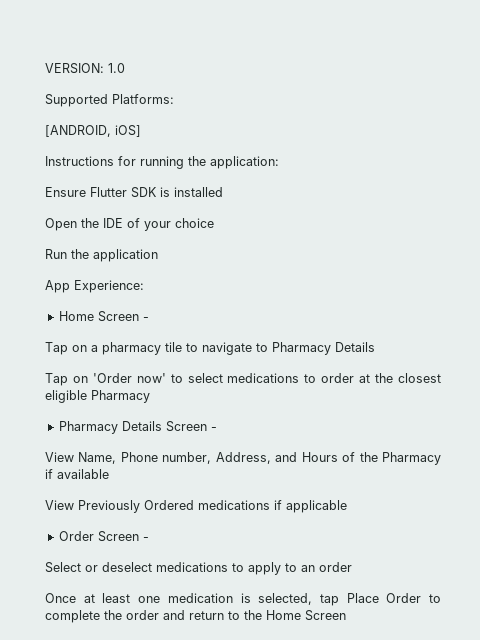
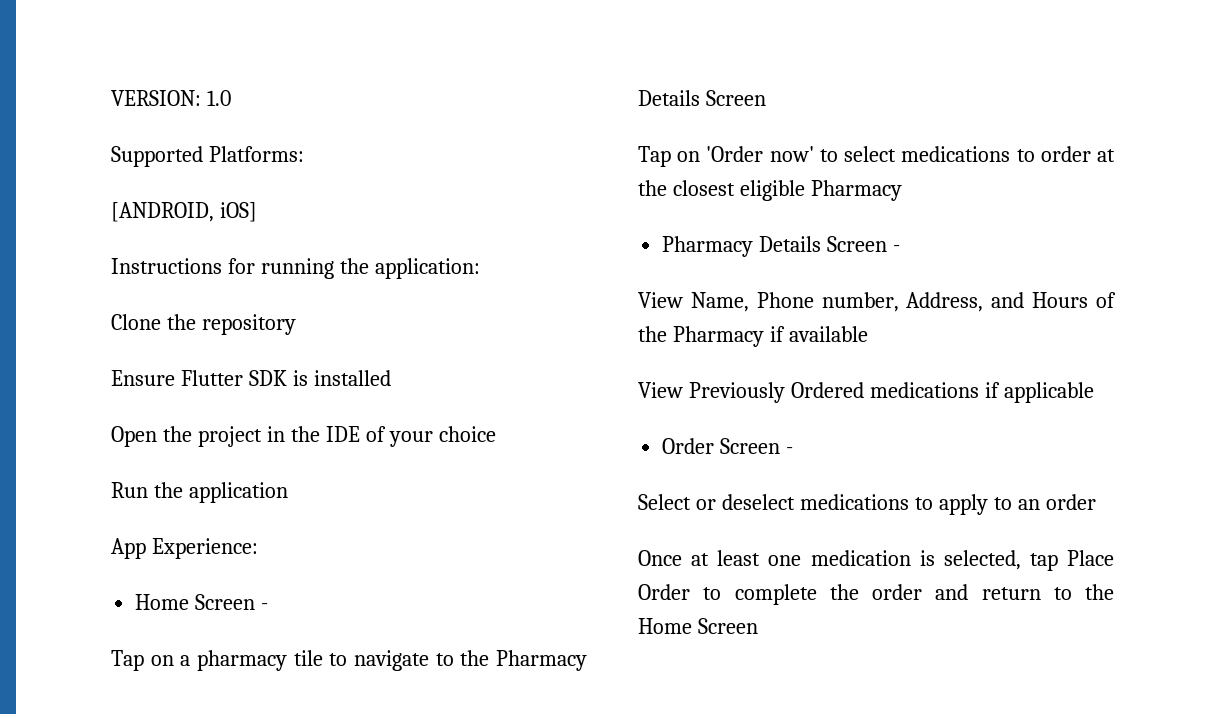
+ Clone the repository
- Open the IDE of your choice
+ Open the project in the IDE of your choice
- Tap on a pharmacy tile to navigate to Pharmacy Details
+ Tap on a pharmacy tile to navigate to the Pharmacy Details Screen

